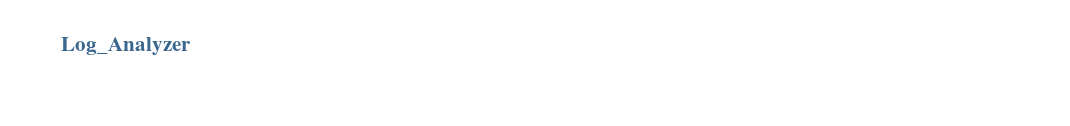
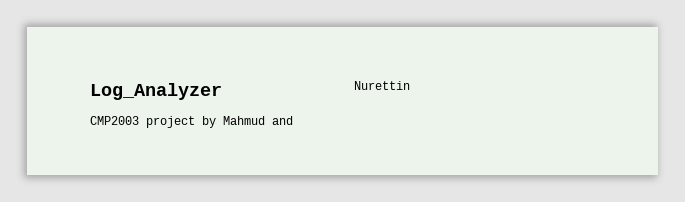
+ CMP2003 project by Mahmud and Nurettin

